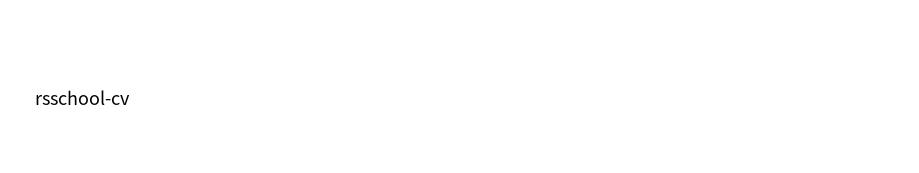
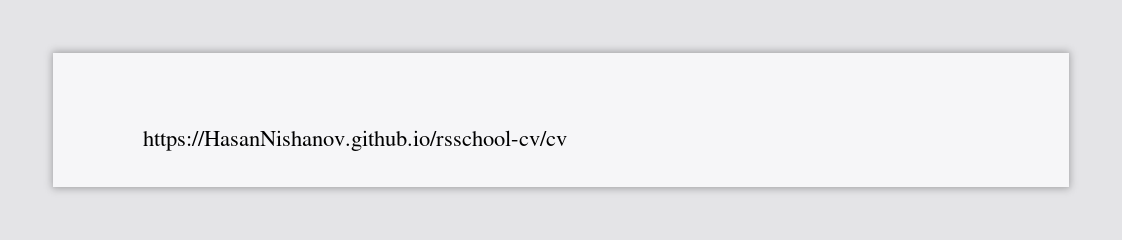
- rsschool-cv
+ https://HasanNishanov.github.io/rsschool-cv/cv

